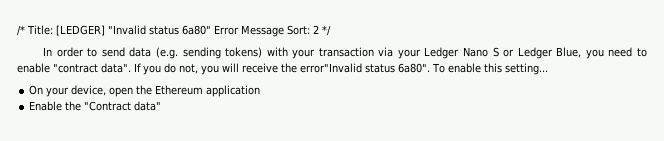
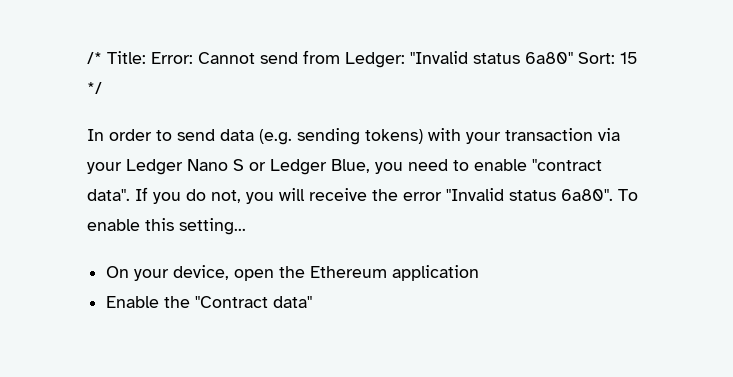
- /* Title: [LEDGER] "Invalid status 6a80" Error Message Sort: 2 */
+ /* Title: Error: Cannot send from Ledger: "Invalid status 6a80" Sort: 15 */
- If you do not, you will receive the error"Invalid status 6a80".
+ If you do not, you will receive the error "Invalid status 6a80".

